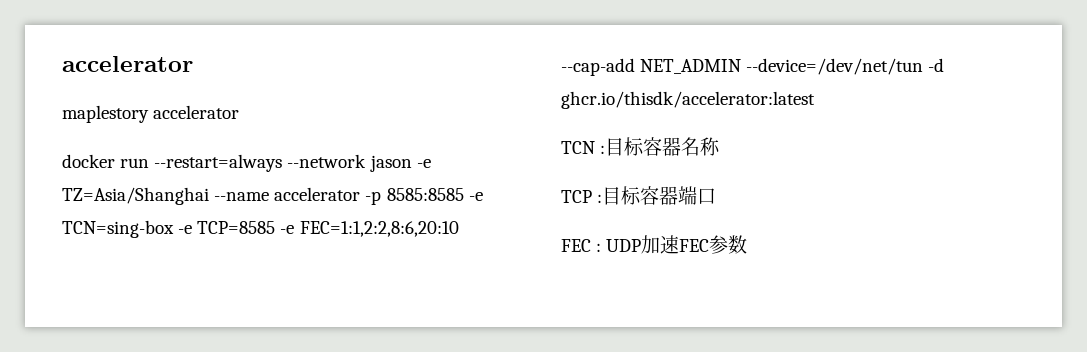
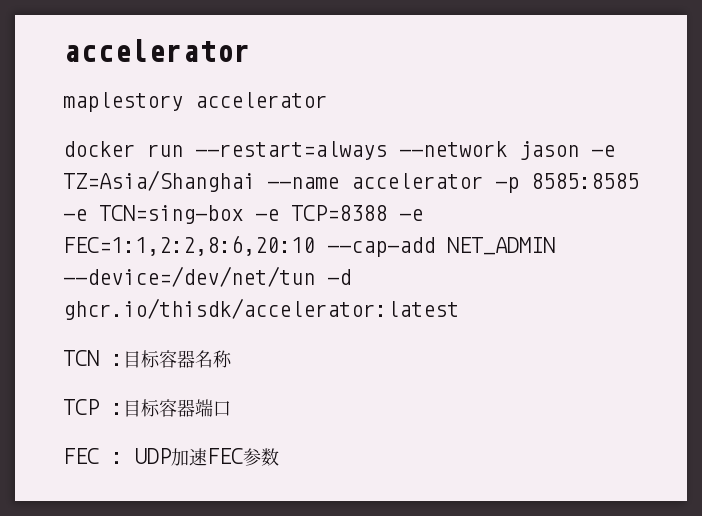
- docker run --restart=always --network jason -e TZ=Asia/Shanghai --name accelerator -p 8585:8585 -e TCN=sing-box -e TCP=8585 -e FEC=1:1,2:2,8:6,20:10 --cap-add NET_ADMIN --device=/dev/net/tun -d ghcr.io/thisdk/accelerator:latest
+ docker run --restart=always --network jason -e TZ=Asia/Shanghai --name accelerator -p 8585:8585 -e TCN=sing-box -e TCP=8388 -e FEC=1:1,2:2,8:6,20:10 --cap-add NET_ADMIN --device=/dev/net/tun -d ghcr.io/thisdk/accelerator:latest

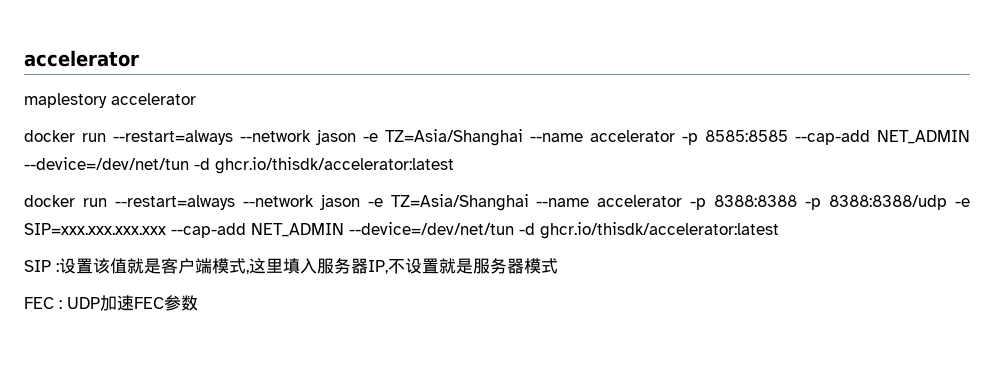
- docker run --restart=always --network jason -e TZ=Asia/Shanghai --name accelerator -p 8585:8585 -e TCN=sing-box -e TCP=8388 -e FEC=1:1,2:2,8:6,20:10 --cap-add NET_ADMIN --device=/dev/net/tun -d ghcr.io/thisdk/accelerator:latest
- TCN :目标容器名称
- TCP :目标容器端口
+ docker run --restart=always --network jason -e TZ=Asia/Shanghai --name accelerator -p 8585:8585 --cap-add NET_ADMIN --device=/dev/net/tun -d ghcr.io/thisdk/accelerator:latest
+ docker run --restart=always --network jason -e TZ=Asia/Shanghai --name accelerator -p 8388:8388 -p 8388:8388/udp -e SIP=xxx.xxx.xxx.xxx --cap-add NET_ADMIN --device=/dev/net/tun -d ghcr.io/thisdk/accelerator:latest
+ SIP :设置该值就是客户端模式,这里填入服务器IP,不设置就是服务器模式

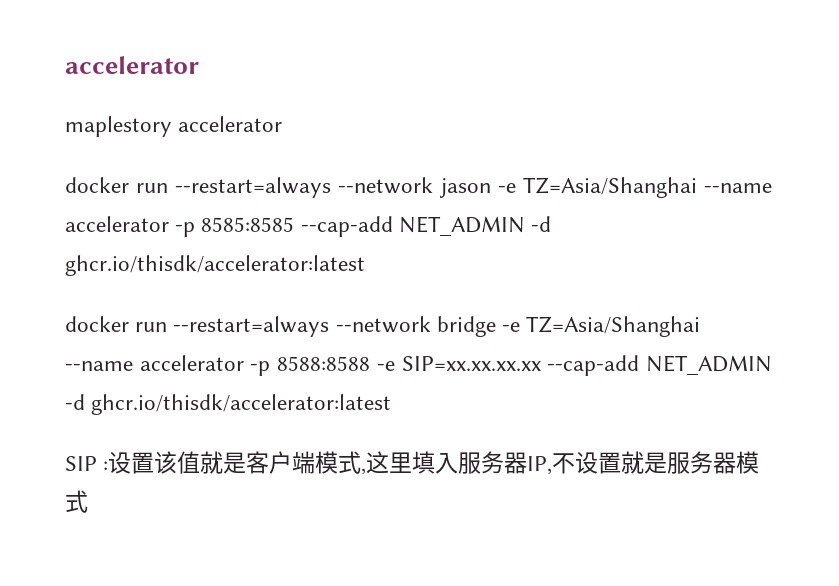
- docker run --restart=always --network jason -e TZ=Asia/Shanghai --name accelerator -p 8585:8585 --cap-add NET_ADMIN --device=/dev/net/tun -d ghcr.io/thisdk/accelerator:latest
+ docker run --restart=always --network jason -e TZ=Asia/Shanghai --name accelerator -p 8585:8585 --cap-add NET_ADMIN -d ghcr.io/thisdk/accelerator:latest
- docker run --restart=always --network jason -e TZ=Asia/Shanghai --name accelerator -p 8388:8388 -p 8388:8388/udp -e SIP=xxx.xxx.xxx.xxx --cap-add NET_ADMIN --device=/dev/net/tun -d ghcr.io/thisdk/accelerator:latest
+ docker run --restart=always --network bridge -e TZ=Asia/Shanghai --name accelerator -p 8588:8588 -e SIP=xx.xx.xx.xx --cap-add NET_ADMIN -d ghcr.io/thisdk/accelerator:latest
- FEC : UDP加速FEC参数

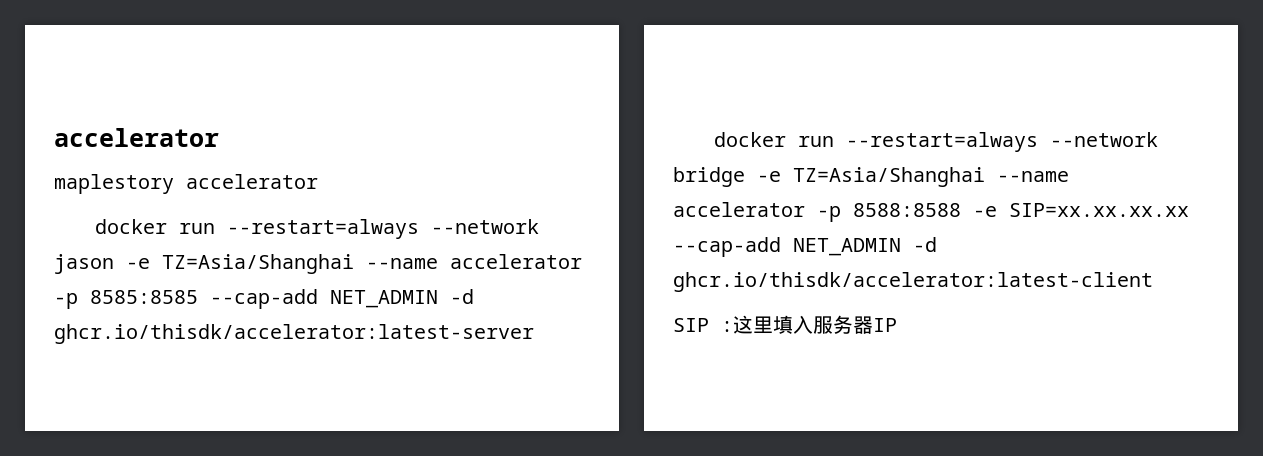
- docker run --restart=always --network jason -e TZ=Asia/Shanghai --name accelerator -p 8585:8585 --cap-add NET_ADMIN -d ghcr.io/thisdk/accelerator:latest
+ docker run --restart=always --network jason -e TZ=Asia/Shanghai --name accelerator -p 8585:8585 --cap-add NET_ADMIN -d ghcr.io/thisdk/accelerator:latest-server
- docker run --restart=always --network bridge -e TZ=Asia/Shanghai --name accelerator -p 8588:8588 -e SIP=xx.xx.xx.xx --cap-add NET_ADMIN -d ghcr.io/thisdk/accelerator:latest
+ docker run --restart=always --network bridge -e TZ=Asia/Shanghai --name accelerator -p 8588:8588 -e SIP=xx.xx.xx.xx --cap-add NET_ADMIN -d ghcr.io/thisdk/accelerator:latest-client
- SIP :设置该值就是客户端模式,这里填入服务器IP,不设置就是服务器模式
+ SIP :这里填入服务器IP

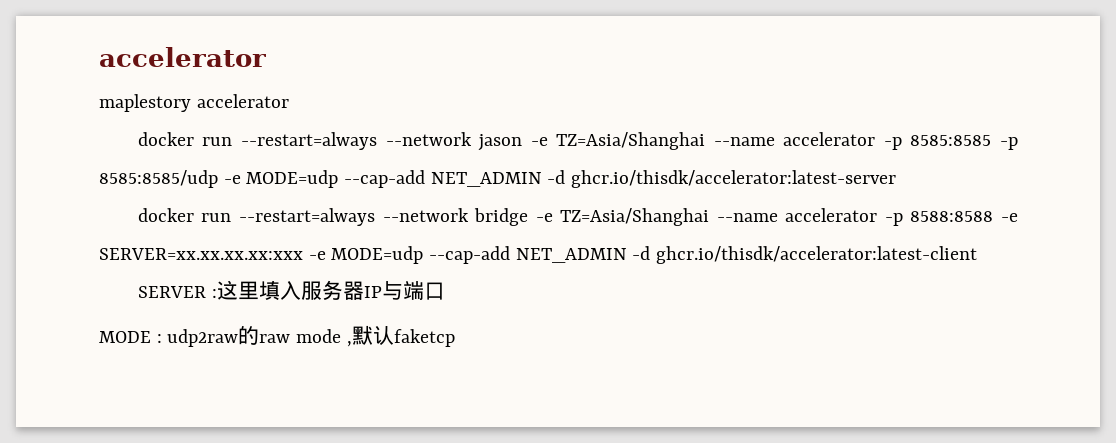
- docker run --restart=always --network jason -e TZ=Asia/Shanghai --name accelerator -p 8585:8585 --cap-add NET_ADMIN -d ghcr.io/thisdk/accelerator:latest-server
+ docker run --restart=always --network jason -e TZ=Asia/Shanghai --name accelerator -p 8585:8585 -p 8585:8585/udp -e MODE=udp --cap-add NET_ADMIN -d ghcr.io/thisdk/accelerator:latest-server
- docker run --restart=always --network bridge -e TZ=Asia/Shanghai --name accelerator -p 8588:8588 -e SIP=xx.xx.xx.xx --cap-add NET_ADMIN -d ghcr.io/thisdk/accelerator:latest-client
+ docker run --restart=always --network bridge -e TZ=Asia/Shanghai --name accelerator -p 8588:8588 -e SERVER=xx.xx.xx.xx:xxx -e MODE=udp --cap-add NET_ADMIN -d ghcr.io/thisdk/accelerator:latest-client
- SIP :这里填入服务器IP
+ SERVER :这里填入服务器IP与端口
+ MODE : udp2raw的raw mode ,默认faketcp

